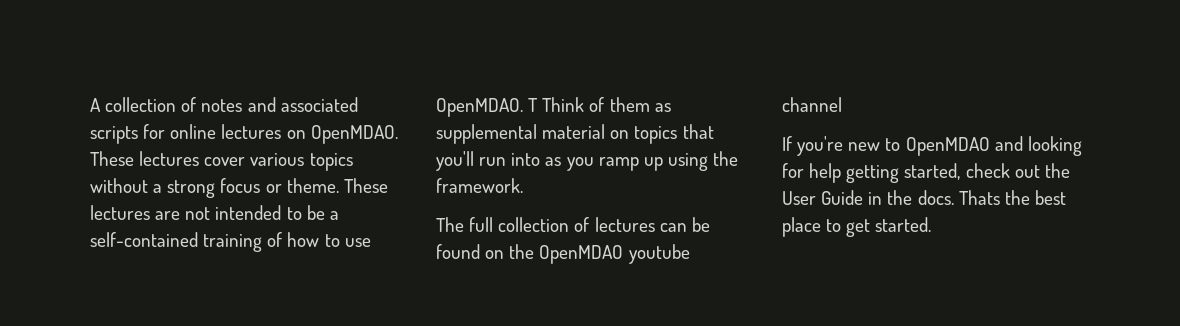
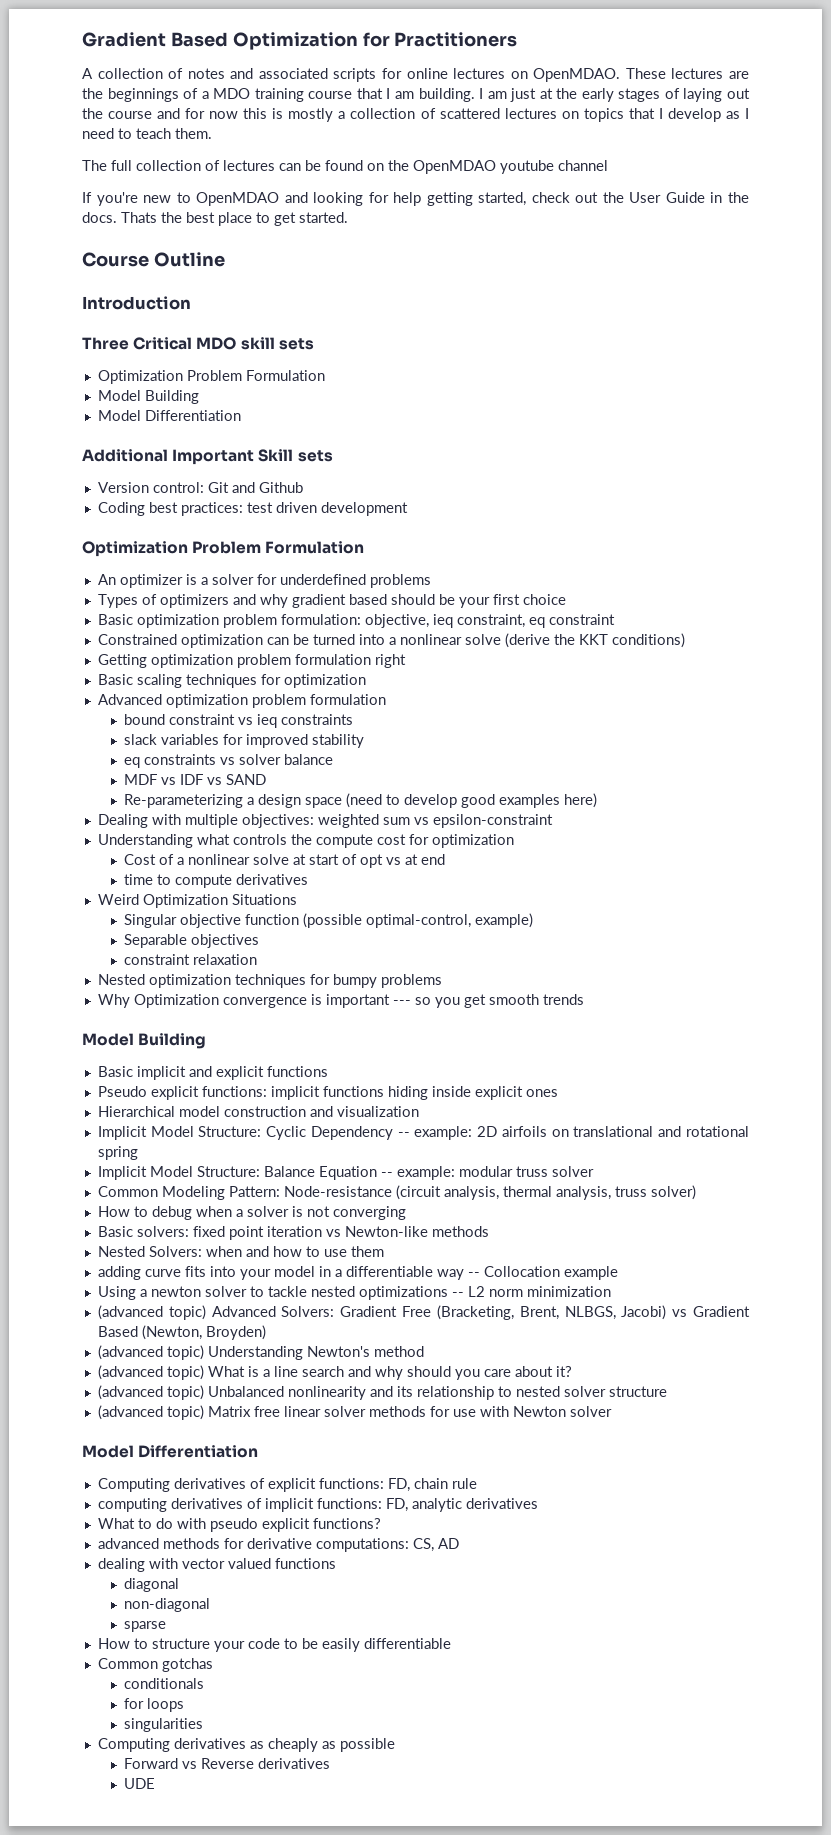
+ Gradient Based Optimization for Practitioners
- These lectures cover various topics without a strong focus or theme. These lectures are not intended to be a self-contained training of how to use OpenMDAO. T Think of them as supplemental material on topics that you'll run into as you ramp up using the framework.
+ These lectures are the beginnings of a MDO training course that I am building. I am just at the early stages of laying out the course and for now this is mostly a collection of scattered lectures on topics that I develop as I need to teach them.
+ Course Outline
+ Introduction
+ Three Critical MDO skill sets
+ Optimization Problem Formulation
+ Model Building
+ Model Differentiation
+ Additional Important Skill sets
+ Version control: Git and Github
+ Coding best practices: test driven development
+ Optimization Problem Formulation
+ An optimizer is a solver for underdefined problems
+ Types of optimizers and why gradient based should be your first choice
+ Basic optimization problem formulation: objective, ieq constraint, eq constraint
+ Constrained optimization can be turned into a nonlinear solve (derive the KKT conditions)
+ Getting optimization problem formulation right
+ Basic scaling techniques for optimization
+ Advanced optimization problem formulation
+ bound constraint vs ieq constraints
+ slack variables for improved stability
+ eq constraints vs solver balance
+ MDF vs IDF vs SAND
+ Re-parameterizing a design space (need to develop good examples here)
+ Dealing with multiple objectives: weighted sum vs epsilon-constraint
+ Understanding what controls the compute cost for optimization
+ Cost of a nonlinear solve at start of opt vs at end
+ time to compute derivatives
+ Weird Optimization Situations
+ Singular objective function (possible optimal-control, example)
+ Separable objectives
+ constraint relaxation
+ Nested optimization techniques for bumpy problems
+ Why Optimization convergence is important --- so you get smooth trends
+ Model Building
+ Basic implicit and explicit functions
+ Pseudo explicit functions: implicit functions hiding inside explicit ones
+ Hierarchical model construction and visualization
+ Implicit Model Structure: Cyclic Dependency -- example: 2D airfoils on translational and rotational spring
+ Implicit Model Structure: Balance Equation -- example: modular truss solver
+ Common Modeling Pattern: Node-resistance (circuit analysis, thermal analysis, truss solver)
+ How to debug when a solver is not converging
+ Basic solvers: fixed point iteration vs Newton-like methods
+ Nested Solvers: when and how to use them
+ adding curve fits into your model in a differentiable way -- Collocation example
+ Using a newton solver to tackle nested optimizations -- L2 norm minimization
+ (advanced topic) Advanced Solvers: Gradient Free (Bracketing, Brent, NLBGS, Jacobi) vs Gradient Based (Newton, Broyden)
+ (advanced topic) Understanding Newton's method
+ (advanced topic) What is a line search and why should you care about it?
+ (advanced topic) Unbalanced nonlinearity and its relationship to nested solver structure
+ (advanced topic) Matrix free linear solver methods for use with Newton solver
+ Model Differentiation
+ Computing derivatives of explicit functions: FD, chain rule
+ computing derivatives of implicit functions: FD, analytic derivatives
+ What to do with pseudo explicit functions?
+ advanced methods for derivative computations: CS, AD
+ dealing with vector valued functions
+ diagonal
+ non-diagonal
+ sparse
+ How to structure your code to be easily differentiable
+ Common gotchas
+ conditionals
+ for loops
+ singularities
+ Computing derivatives as cheaply as possible
+ Forward vs Reverse derivatives
+ UDE

